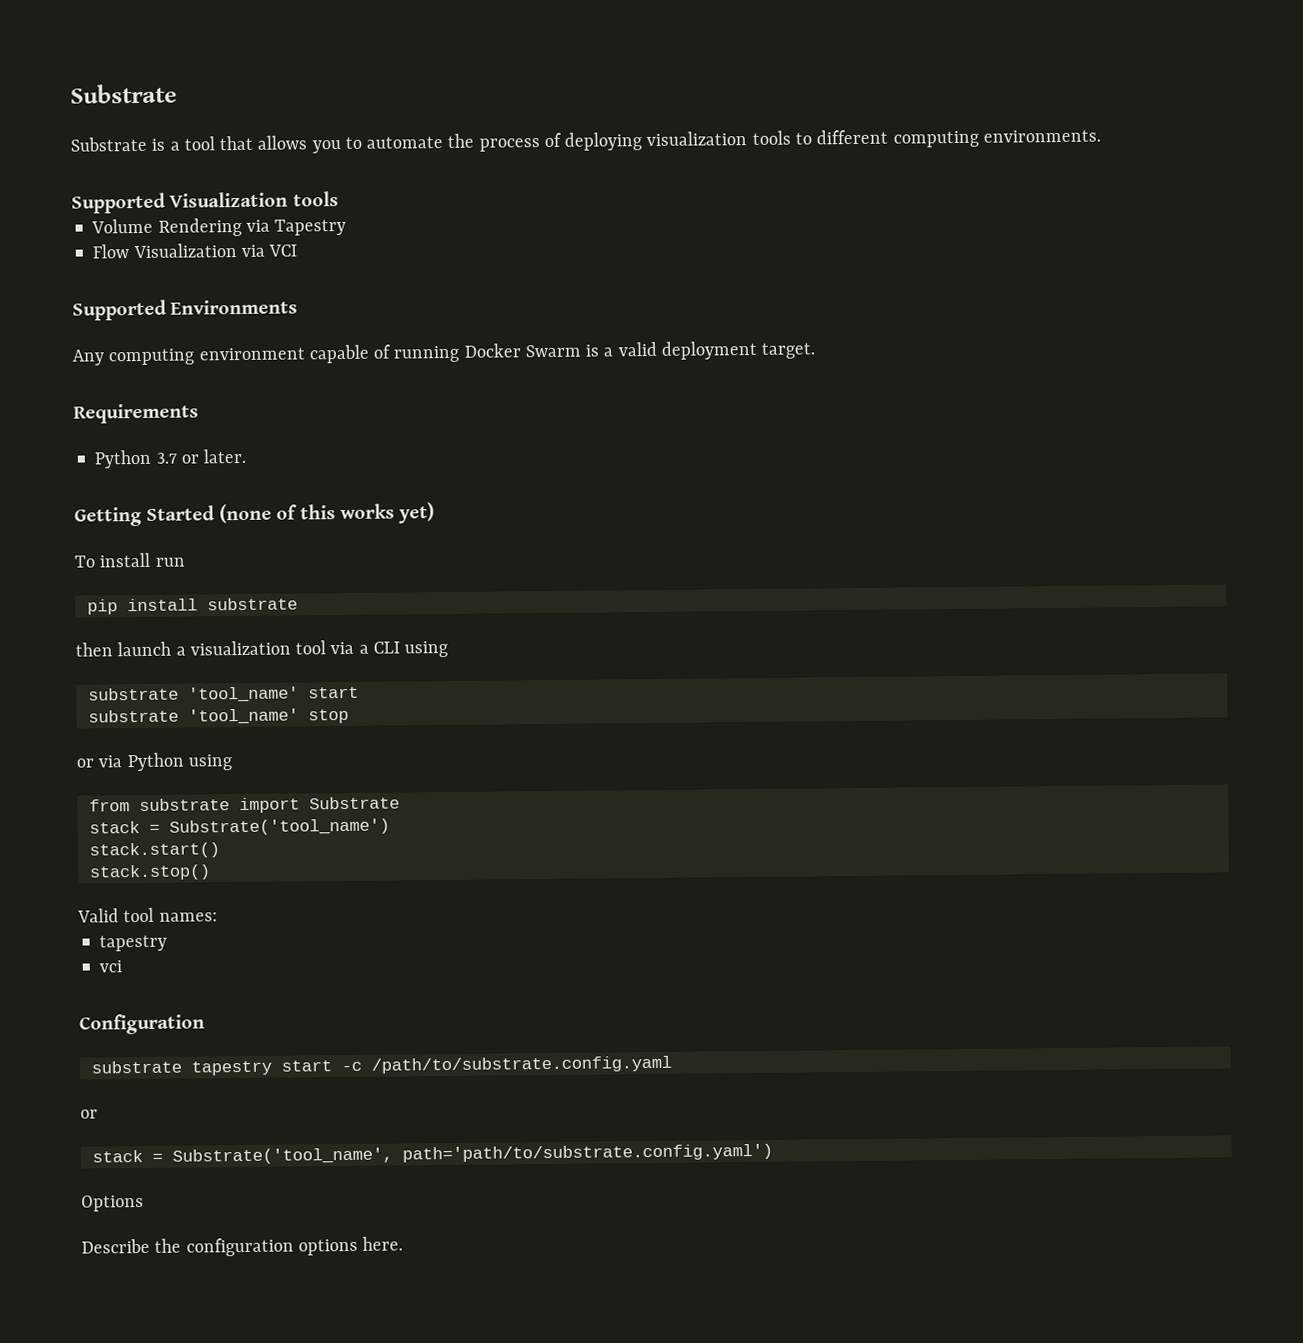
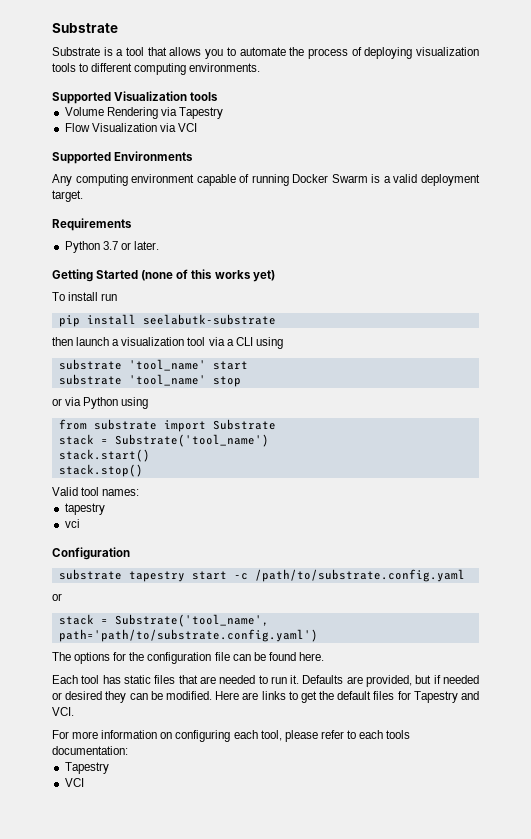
- pip install substrate
+ pip install seelabutk-substrate
- Options
- Describe the configuration options here.
+ The options for the configuration file can be found here.
+ Each tool has static files that are needed to run it. Defaults are provided, but if needed or desired they can be modified. Here are links to get the default files for Tapestry and VCI.
+ For more information on configuring each tool, please refer to each tools documentation:
+ Tapestry
+ VCI

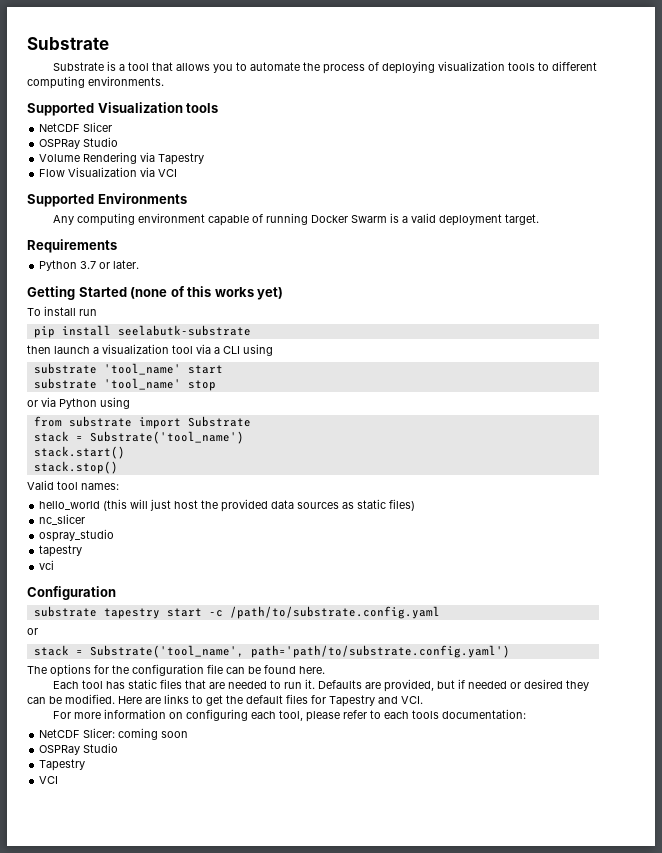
+ NetCDF Slicer
+ OSPRay Studio
+ hello_world (this will just host the provided data sources as static files)
+ nc_slicer
+ ospray_studio
+ NetCDF Slicer: coming soon
+ OSPRay Studio

